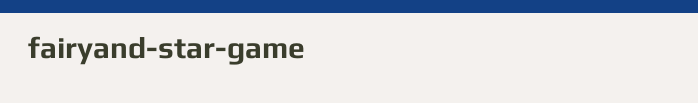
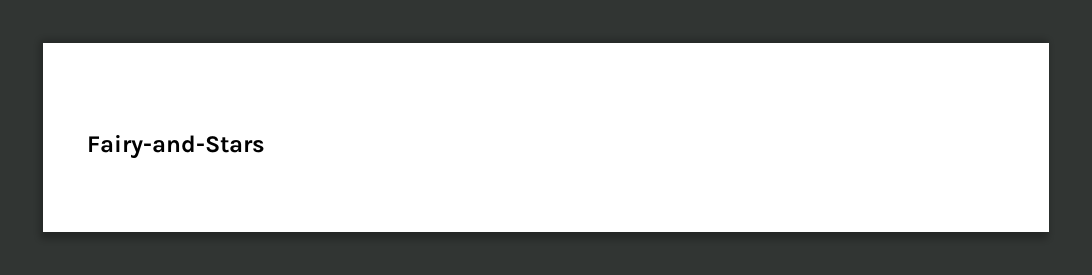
- fairyand-star-game
+ Fairy-and-Stars

